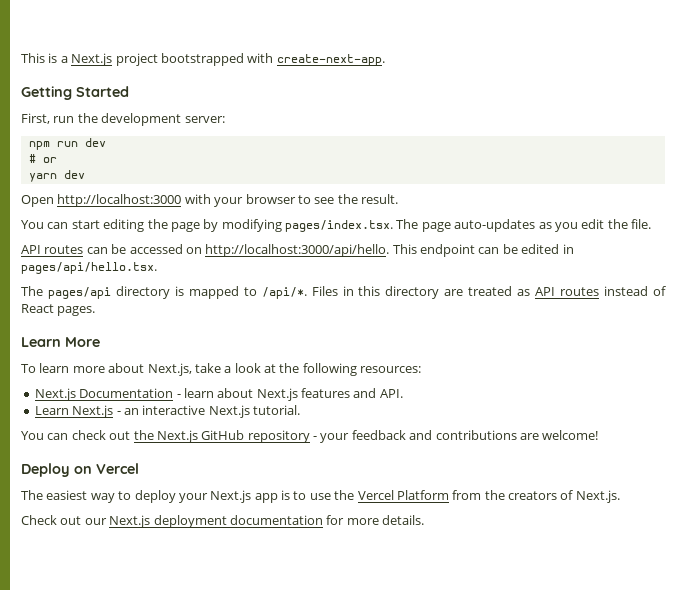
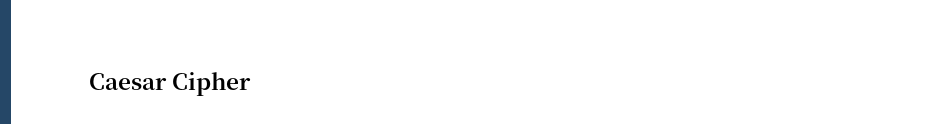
- This is a Next.js project bootstrapped with create-next-app.
- Getting Started
- First, run the development server:
- npm run dev
- # or
- yarn dev
- Open http://localhost:3000 with your browser to see the result.
- You can start editing the page by modifying pages/index.tsx. The page auto-updates as you edit the file.
- API routes can be accessed on http://localhost:3000/api/hello. This endpoint can be edited in pages/api/hello.tsx.
- The pages/api directory is mapped to /api/*. Files in this directory are treated as API routes instead of React pages.
- Learn More
- To learn more about Next.js, take a look at the following resources:
- Next.js Documentation - learn about Next.js features and API.
- Learn Next.js - an interactive Next.js tutorial.
- You can check out the Next.js GitHub repository - your feedback and contributions are welcome!
- Deploy on Vercel
- The easiest way to deploy your Next.js app is to use the Vercel Platform from the creators of Next.js.
- Check out our Next.js deployment documentation for more details.
+ Caesar Cipher

